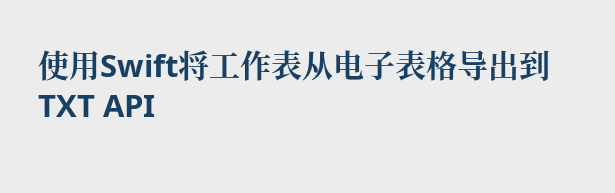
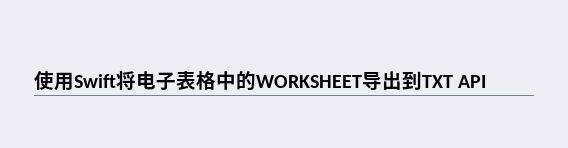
- 使用Swift将工作表从电子表格导出到TXT API
+ 使用Swift将电子表格中的WORKSHEET导出到TXT API

